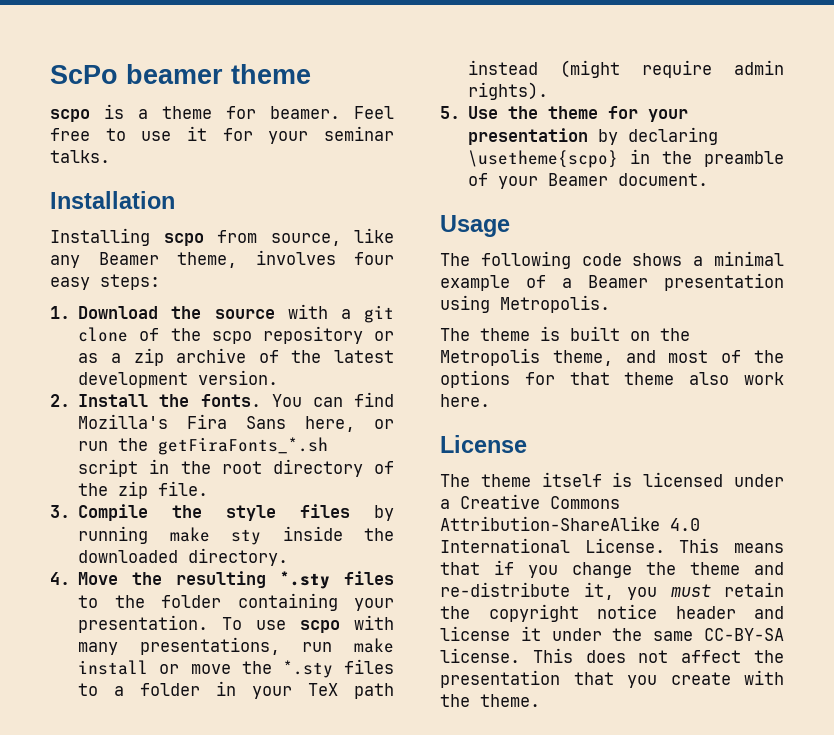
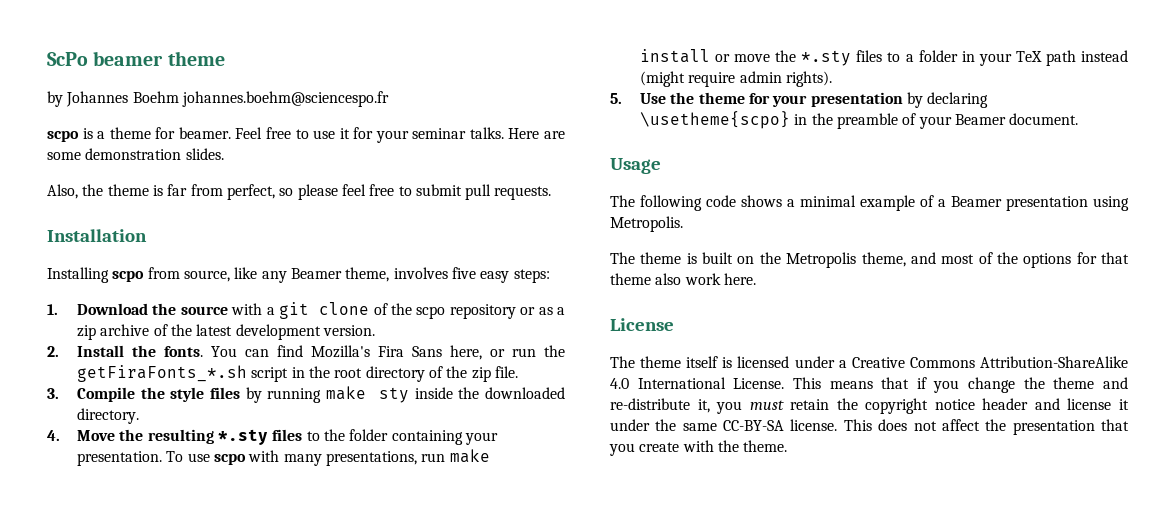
+ by Johannes Boehm johannes.boehm@sciencespo.fr
+ Here are some demonstration slides.
+ Also, the theme is far from perfect, so please feel free to submit pull requests.
- Installing scpo from source, like any Beamer theme, involves four easy steps:
+ Installing scpo from source, like any Beamer theme, involves five easy steps:

